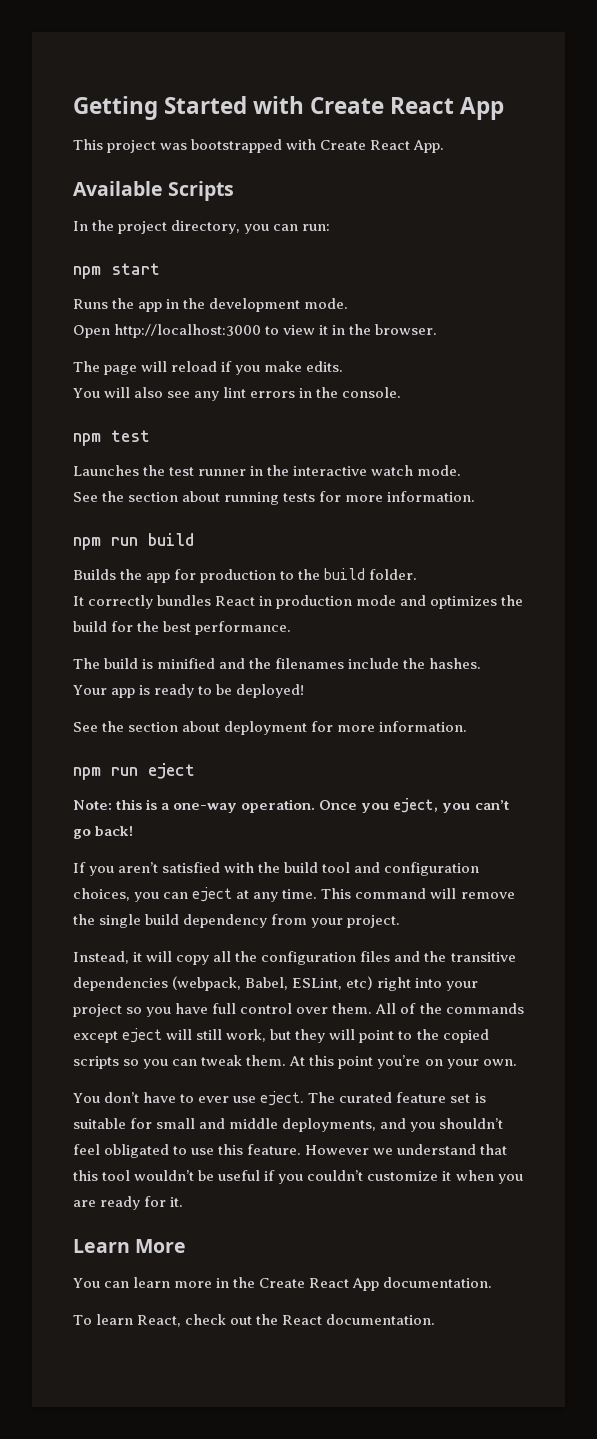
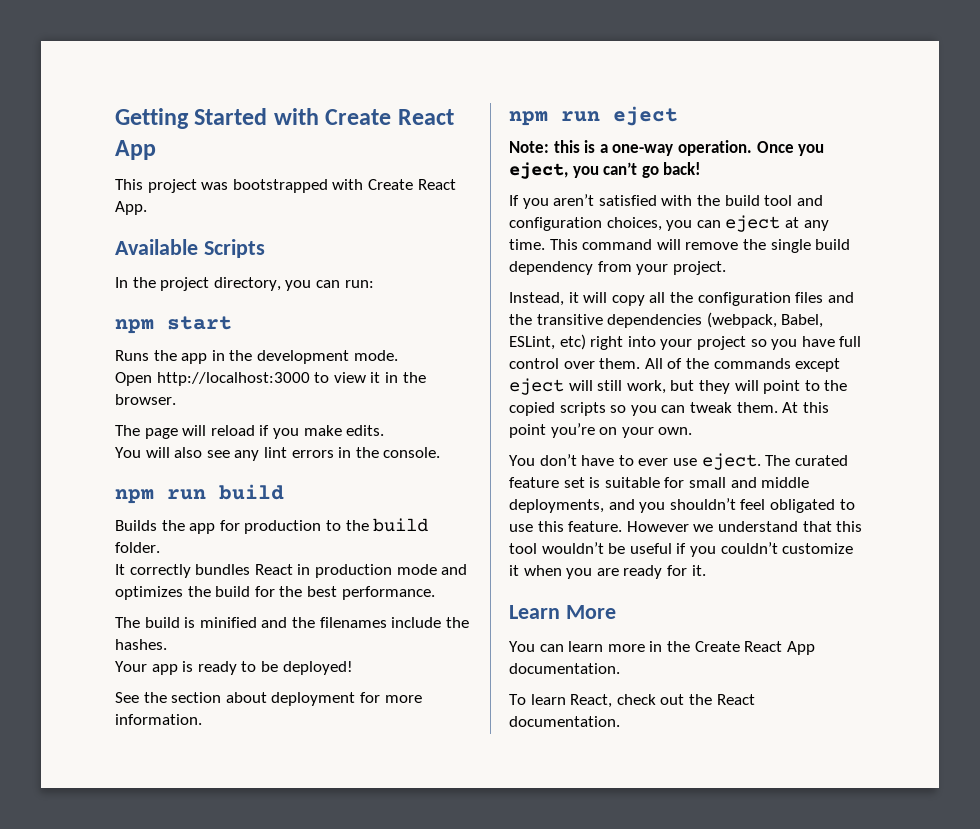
- npm test
- Launches the test runner in the interactive watch mode.
- See the section about running tests for more information.

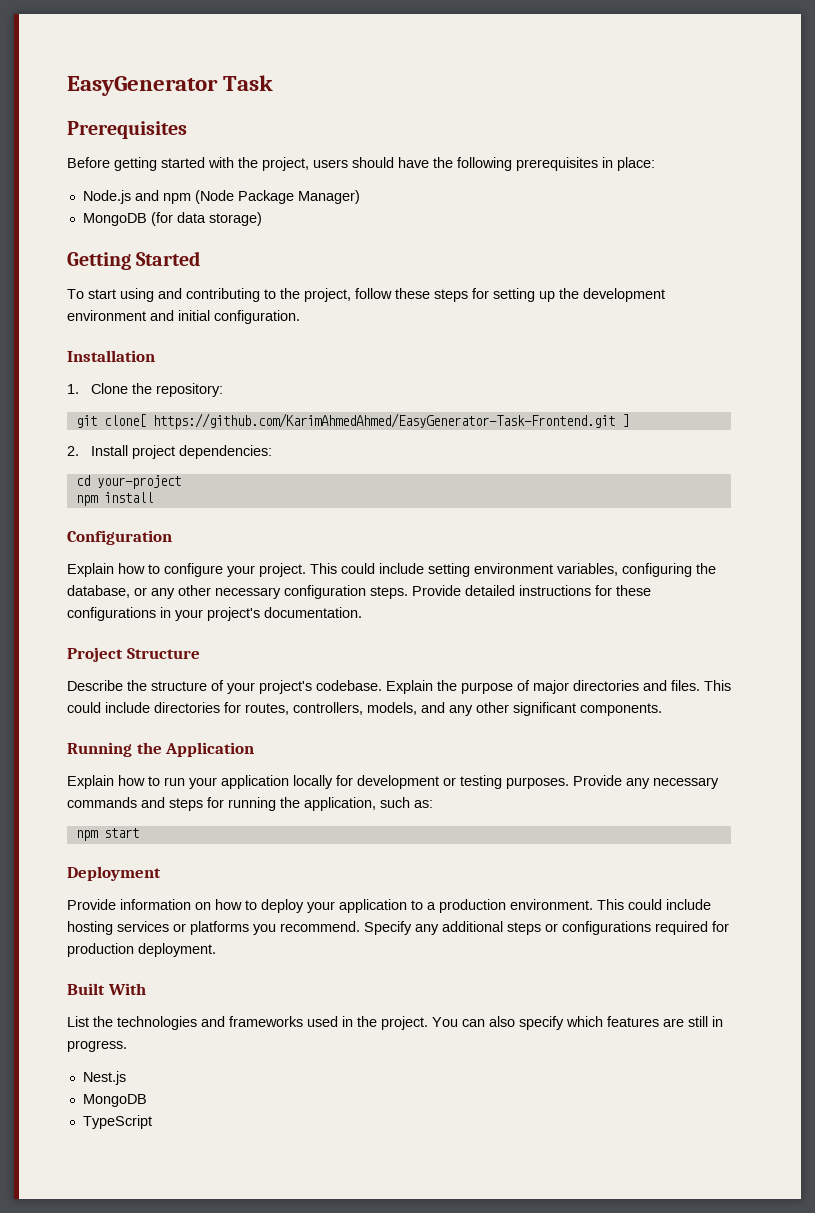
- Getting Started with Create React App
- This project was bootstrapped with Create React App.
- Available Scripts
- In the project directory, you can run:
+ EasyGenerator Task
+ Prerequisites
+ Before getting started with the project, users should have the following prerequisites in place:
+ Node.js and npm (Node Package Manager)
+ MongoDB (for data storage)
+ Getting Started
+ To start using and contributing to the project, follow these steps for setting up the development environment and initial configuration.
+ Installation
+ 1. Clone the repository:
+ git clone[ https://github.com/KarimAhmedAhmed/EasyGenerator-Task-Frontend.git ]
+ 2. Install project dependencies:
+ cd your-project
+ npm install
+ Configuration
+ Explain how to configure your project. This could include setting environment variables, configuring the database, or any other necessary configuration steps. Provide detailed instructions for these configurations in your project's documentation.
+ Project Structure
+ Describe the structure of your project's codebase. Explain the purpose of major directories and files. This could include directories for routes, controllers, models, and any other significant components.
+ Running the Application
+ Explain how to run your application locally for development or testing purposes. Provide any necessary commands and steps for running the application, such as:
  npm start
- Runs the app in the development mode.
- Open http://localhost:3000 to view it in the browser.
- The page will reload if you make edits.
- You will also see any lint errors in the console.
- npm run build
- Builds the app for production to the build folder.
- It correctly bundles React in production mode and optimizes the build for the best performance.
- The build is minified and the filenames include the hashes.
- Your app is ready to be deployed!
- See the section about deployment for more information.
- npm run eject
- Note: this is a one-way operation. Once you eject, you can’t go back!
- If you aren’t satisfied with the build tool and configuration choices, you can eject at any time. This command will remove the single build dependency from your project.
- Instead, it will copy all the configuration files and the transitive dependencies (webpack, Babel, ESLint, etc) right into your project so you have full control over them. All of the commands except eject will still work, but they will point to the copied scripts so you can tweak them. At this point you’re on your own.
- You don’t have to ever use eject. The curated feature set is suitable for small and middle deployments, and you shouldn’t feel obligated to use this feature. However we understand that this tool wouldn’t be useful if you couldn’t customize it when you are ready for it.
- Learn More
- You can learn more in the Create React App documentation.
- To learn React, check out the React documentation.
+ Deployment
+ Provide information on how to deploy your application to a production environment. This could include hosting services or platforms you recommend. Specify any additional steps or configurations required for production deployment.
+ Built With
+ List the technologies and frameworks used in the project. You can also specify which features are still in progress.
+ Nest.js
+ MongoDB
+ TypeScript

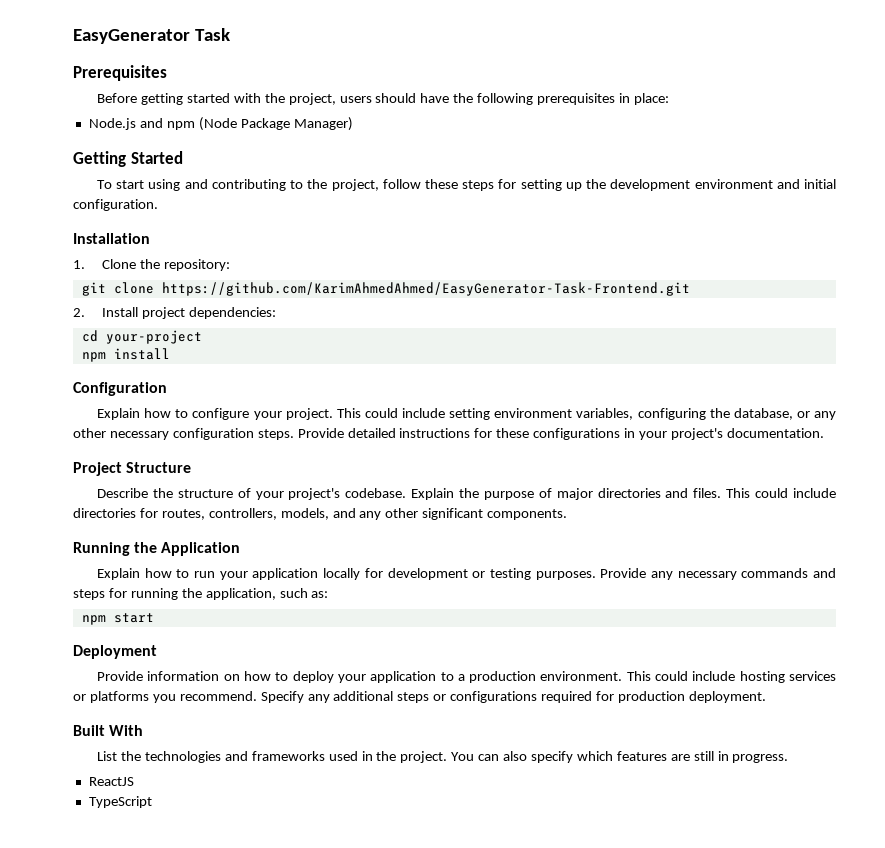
- MongoDB (for data storage)
- git clone[ https://github.com/KarimAhmedAhmed/EasyGenerator-Task-Frontend.git ]
+ git clone https://github.com/KarimAhmedAhmed/EasyGenerator-Task-Frontend.git
- Nest.js
- MongoDB
+ ReactJS

